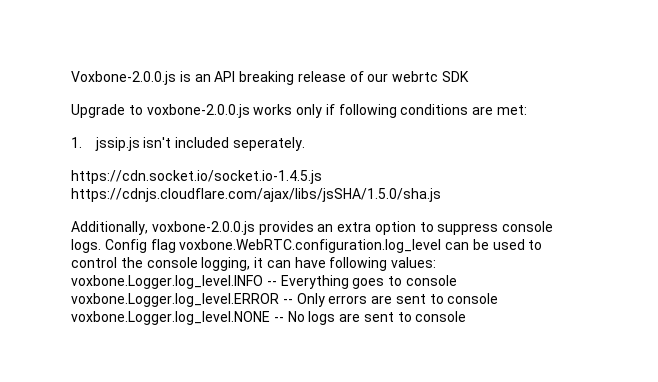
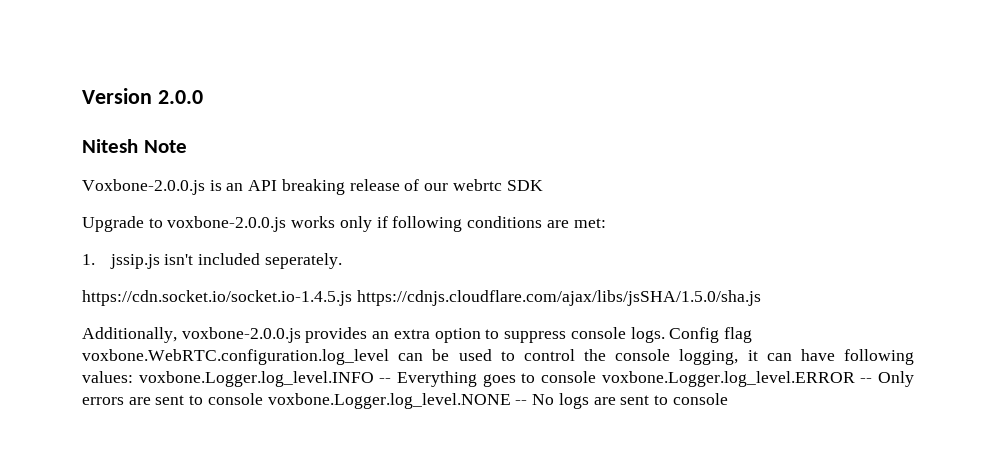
+ Version 2.0.0
+ Nitesh Note

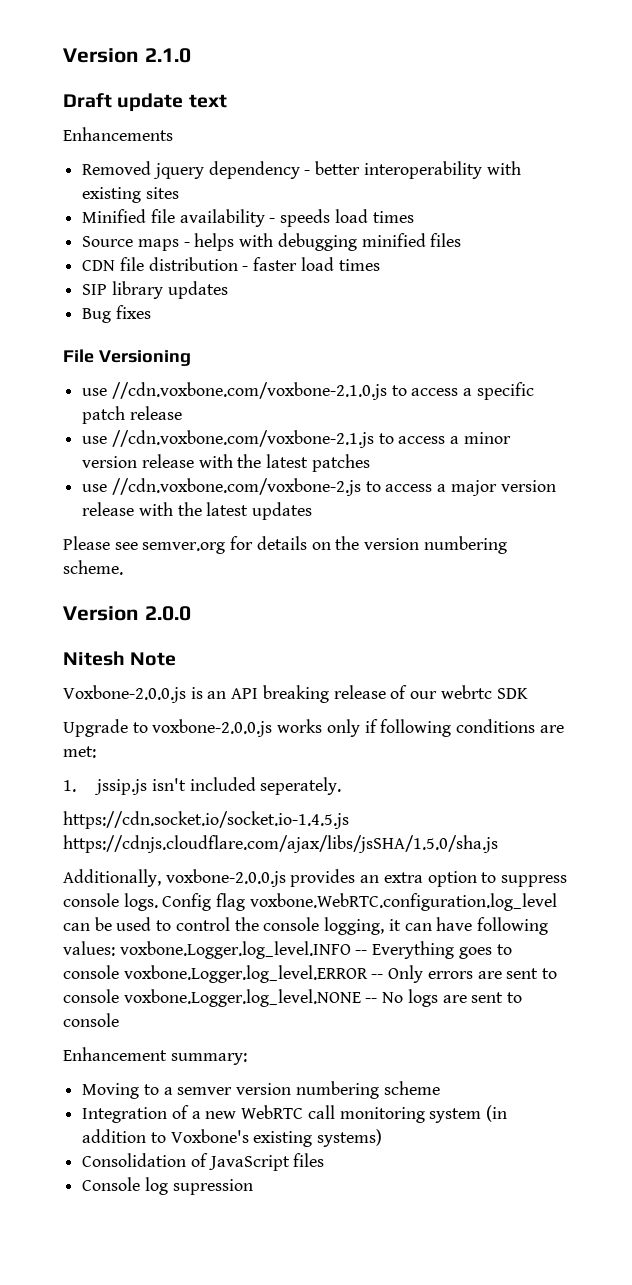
+ Version 2.1.0
+ Draft update text
+ Enhancements
+ Removed jquery dependency - better interoperability with existing sites
+ Minified file availability - speeds load times
+ Source maps - helps with debugging minified files
+ CDN file distribution - faster load times
+ SIP library updates
+ Bug fixes
+ File Versioning
+ use //cdn.voxbone.com/voxbone-2.1.0.js to access a specific patch release
+ use //cdn.voxbone.com/voxbone-2.1.js to access a minor version release with the latest patches
+ use //cdn.voxbone.com/voxbone-2.js to access a major version release with the latest updates
+ Please see semver.org for details on the version numbering scheme.
+ Enhancement summary:
+ Moving to a semver version numbering scheme
+ Integration of a new WebRTC call monitoring system (in addition to Voxbone's existing systems)
+ Consolidation of JavaScript files
+ Console log supression

